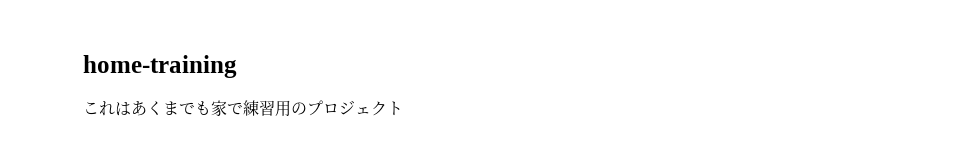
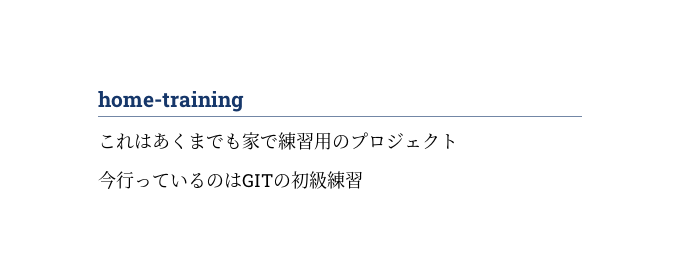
+ 今行っているのはGITの初級練習

